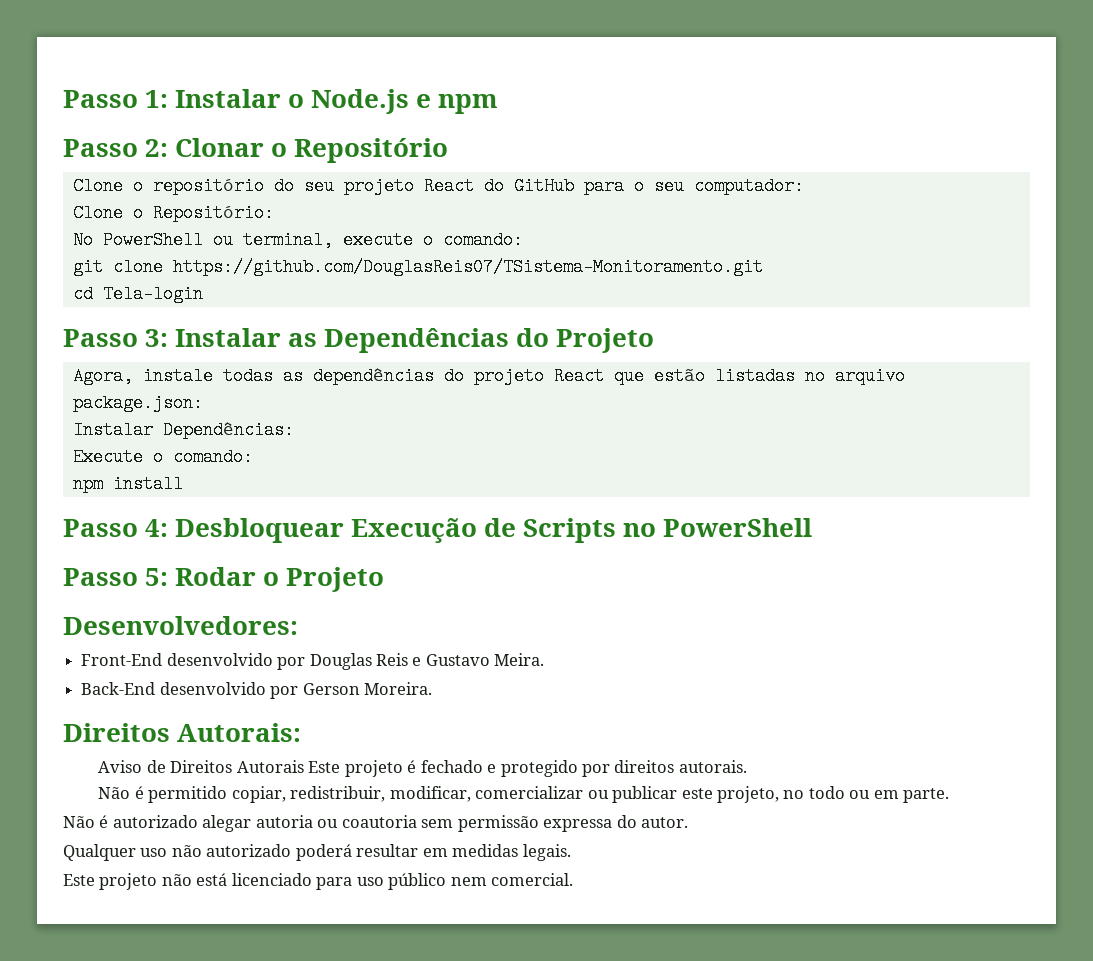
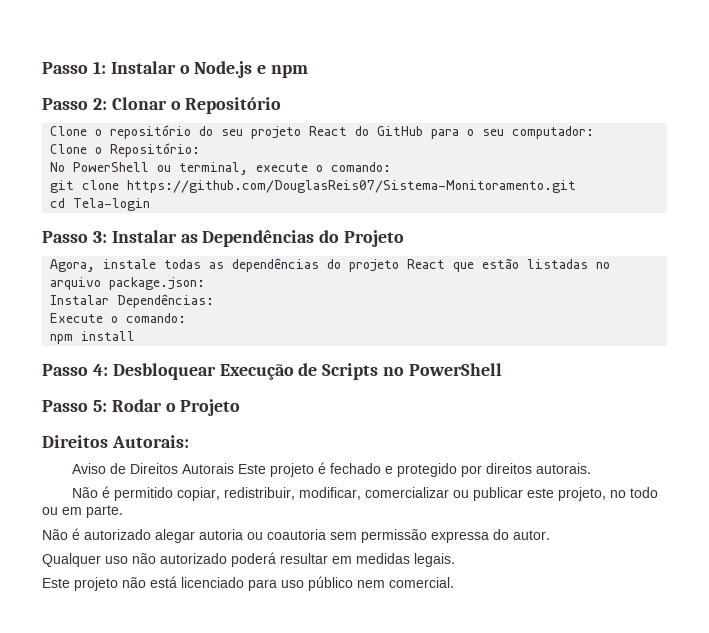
- git clone https://github.com/DouglasReis07/TSistema-Monitoramento.git
+ git clone https://github.com/DouglasReis07/Sistema-Monitoramento.git
- Desenvolvedores:
- Front-End desenvolvido por Douglas Reis e Gustavo Meira.
- Back-End desenvolvido por Gerson Moreira.

